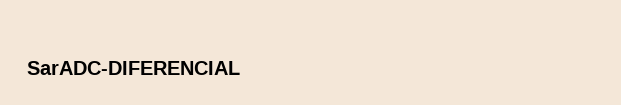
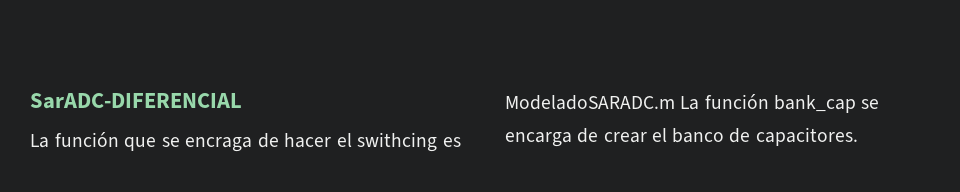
+ La función que se encraga de hacer el swithcing es ModeladoSARADC.m La función bank_cap se encarga de crear el banco de capacitores.

